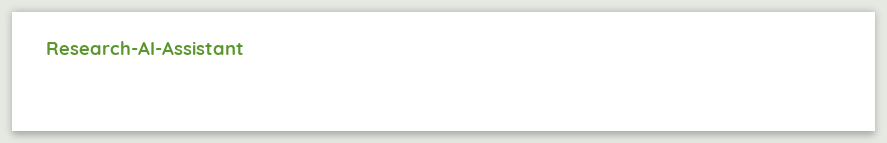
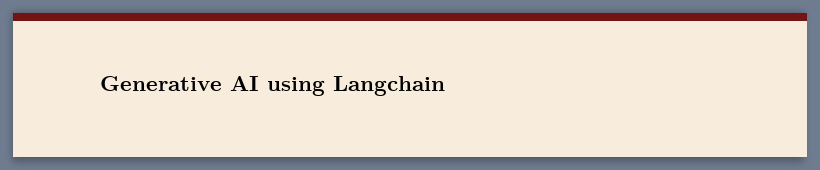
- Research-AI-Assistant
+ Generative AI using Langchain

